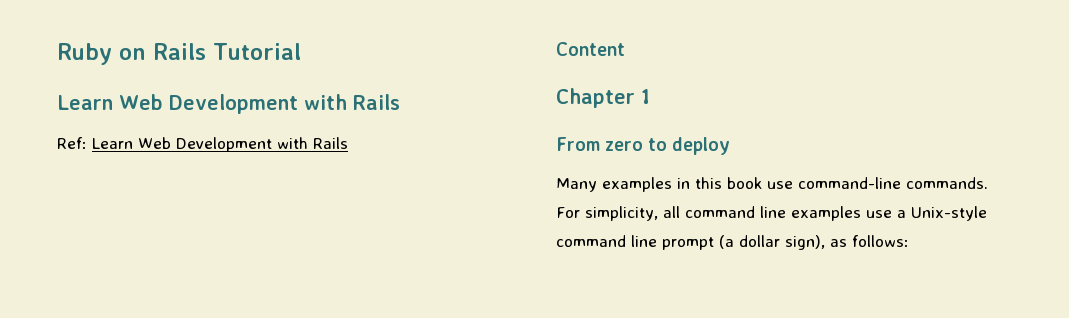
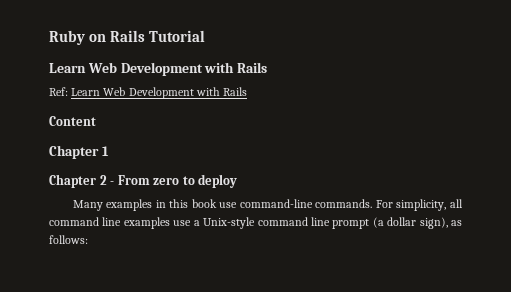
- From zero to deploy
+ Chapter 2 - From zero to deploy

